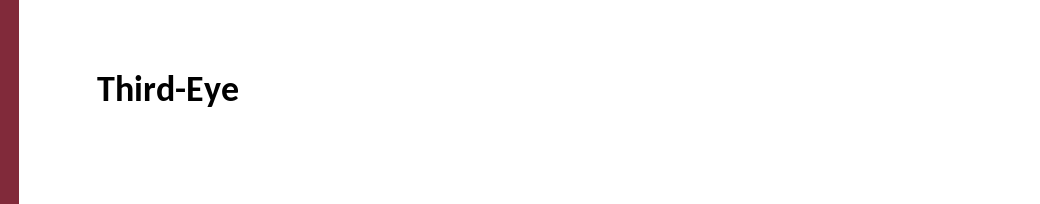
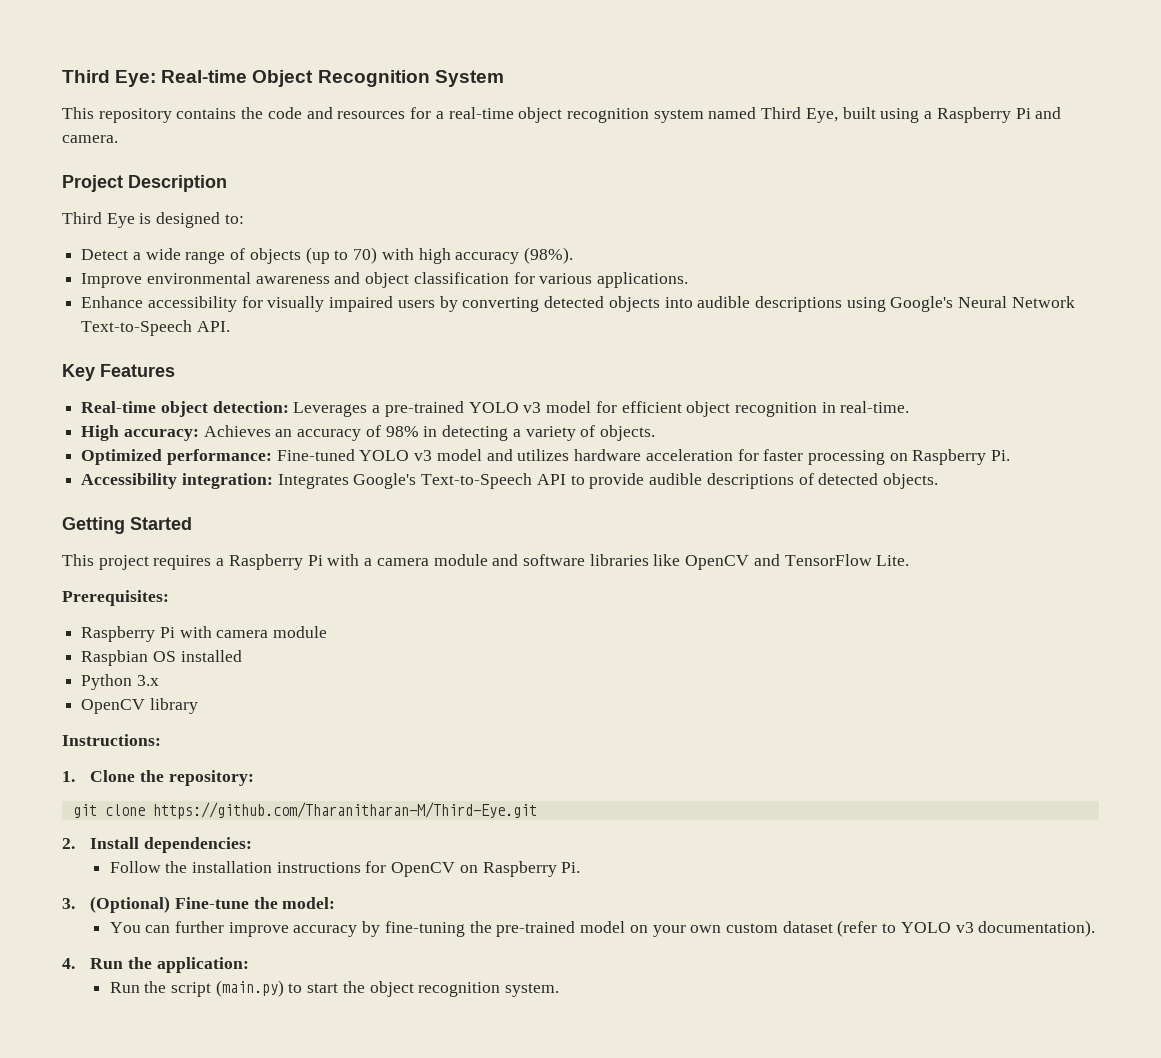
- Third-Eye
+ Third Eye: Real-time Object Recognition System
+ This repository contains the code and resources for a real-time object recognition system named Third Eye, built using a Raspberry Pi and camera.
+ Project Description
+ Third Eye is designed to:
+ Detect a wide range of objects (up to 70) with high accuracy (98%).
+ Improve environmental awareness and object classification for various applications.
+ Enhance accessibility for visually impaired users by converting detected objects into audible descriptions using Google's Neural Network Text-to-Speech API.
+ Key Features
+ Real-time object detection: Leverages a pre-trained YOLO v3 model for efficient object recognition in real-time.
+ High accuracy: Achieves an accuracy of 98% in detecting a variety of objects.
+ Optimized performance: Fine-tuned YOLO v3 model and utilizes hardware acceleration for faster processing on Raspberry Pi.
+ Accessibility integration: Integrates Google's Text-to-Speech API to provide audible descriptions of detected objects.
+ Getting Started
+ This project requires a Raspberry Pi with a camera module and software libraries like OpenCV and TensorFlow Lite.
+ Prerequisites:
+ Raspberry Pi with camera module
+ Raspbian OS installed
+ Python 3.x
+ OpenCV library
+ Instructions:
+ 1. Clone the repository:
+ git clone https://github.com/Tharanitharan-M/Third-Eye.git
+ 2. Install dependencies:
+ Follow the installation instructions for OpenCV on Raspberry Pi.
+ 3. (Optional) Fine-tune the model:
+ You can further improve accuracy by fine-tuning the pre-trained model on your own custom dataset (refer to YOLO v3 documentation).
+ 4. Run the application:
+ Run the script (main.py) to start the object recognition system.

